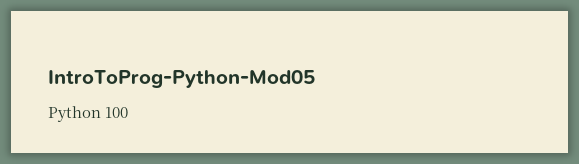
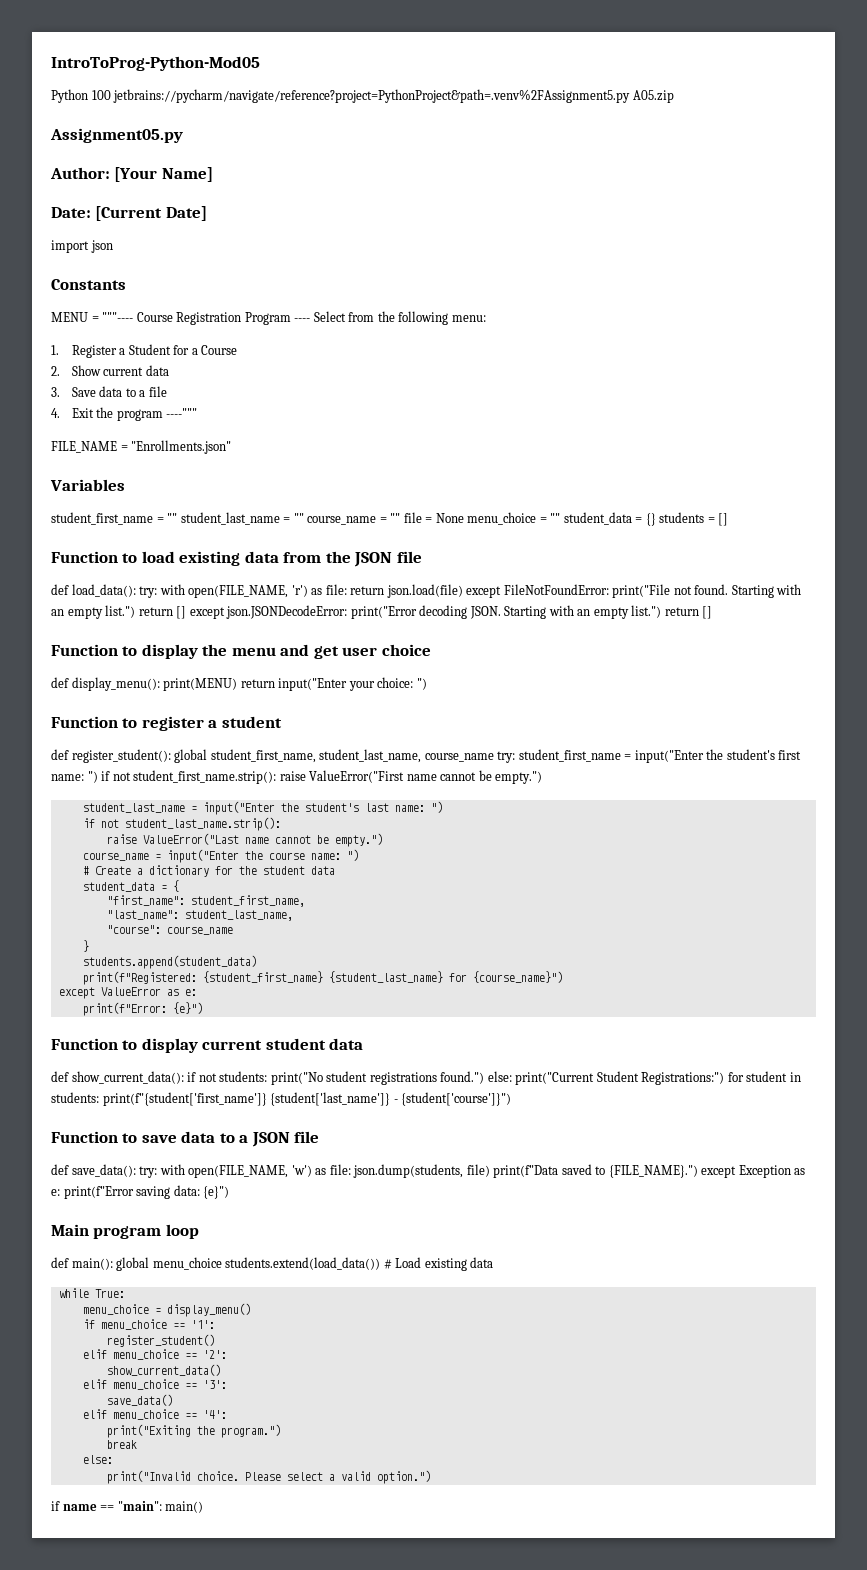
- Python 100
+ Python 100 jetbrains://pycharm/navigate/reference?project=PythonProject&path=.venv%2FAssignment5.py A05.zip
+ Assignment05.py
+ Author: [Your Name]
+ Date: [Current Date]
+ import json
+ Constants
+ MENU = """---- Course Registration Program ---- Select from the following menu:
+ 1. Register a Student for a Course
+ 2. Show current data
+ 3. Save data to a file
+ 4. Exit the program ----"""
+ FILE_NAME = "Enrollments.json"
+ Variables
+ student_first_name = "" student_last_name = "" course_name = "" file = None menu_choice = "" student_data = {} students = []
+ Function to load existing data from the JSON file
+ def load_data(): try: with open(FILE_NAME, 'r') as file: return json.load(file) except FileNotFoundError: print("File not found. Starting with an empty list.") return [] except json.JSONDecodeError: print("Error decoding JSON. Starting with an empty list.") return []
+ Function to display the menu and get user choice
+ def display_menu(): print(MENU) return input("Enter your choice: ")
+ Function to register a student
+ def register_student(): global student_first_name, student_last_name, course_name try: student_first_name = input("Enter the student's first name: ") if not student_first_name.strip(): raise ValueError("First name cannot be empty.")
+ student_last_name = input("Enter the student's last name: ")
+ if not student_last_name.strip():
+ raise ValueError("Last name cannot be empty.")
+ course_name = input("Enter the course name: ")
+ # Create a dictionary for the student data
+ student_data = {
+ "first_name": student_first_name,
+ "last_name": student_last_name,
+ "course": course_name
+ }
+ students.append(student_data)
+ print(f"Registered: {student_first_name} {student_last_name} for {course_name}")
+ except ValueError as e:
+ print(f"Error: {e}")
+ Function to display current student data
+ def show_current_data(): if not students: print("No student registrations found.") else: print("Current Student Registrations:") for student in students: print(f"{student['first_name']} {student['last_name']} - {student['course']}")
+ Function to save data to a JSON file
+ def save_data(): try: with open(FILE_NAME, 'w') as file: json.dump(students, file) print(f"Data saved to {FILE_NAME}.") except Exception as e: print(f"Error saving data: {e}")
+ Main program loop
+ def main(): global menu_choice students.extend(load_data()) # Load existing data
+ while True:
+ menu_choice = display_menu()
+ if menu_choice == '1':
+ register_student()
+ elif menu_choice == '2':
+ show_current_data()
+ elif menu_choice == '3':
+ save_data()
+ elif menu_choice == '4':
+ print("Exiting the program.")
+ break
+ else:
+ print("Invalid choice. Please select a valid option.")
+ if name == "main": main()

